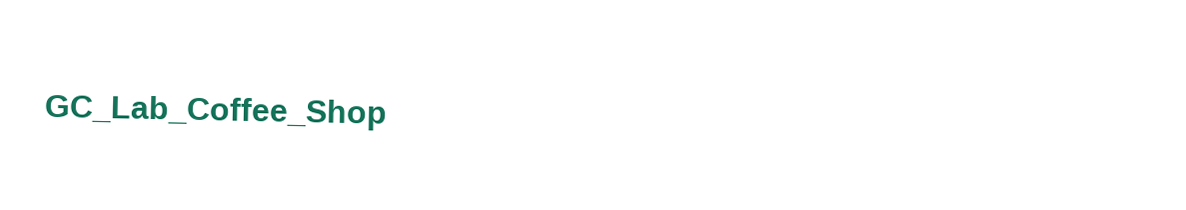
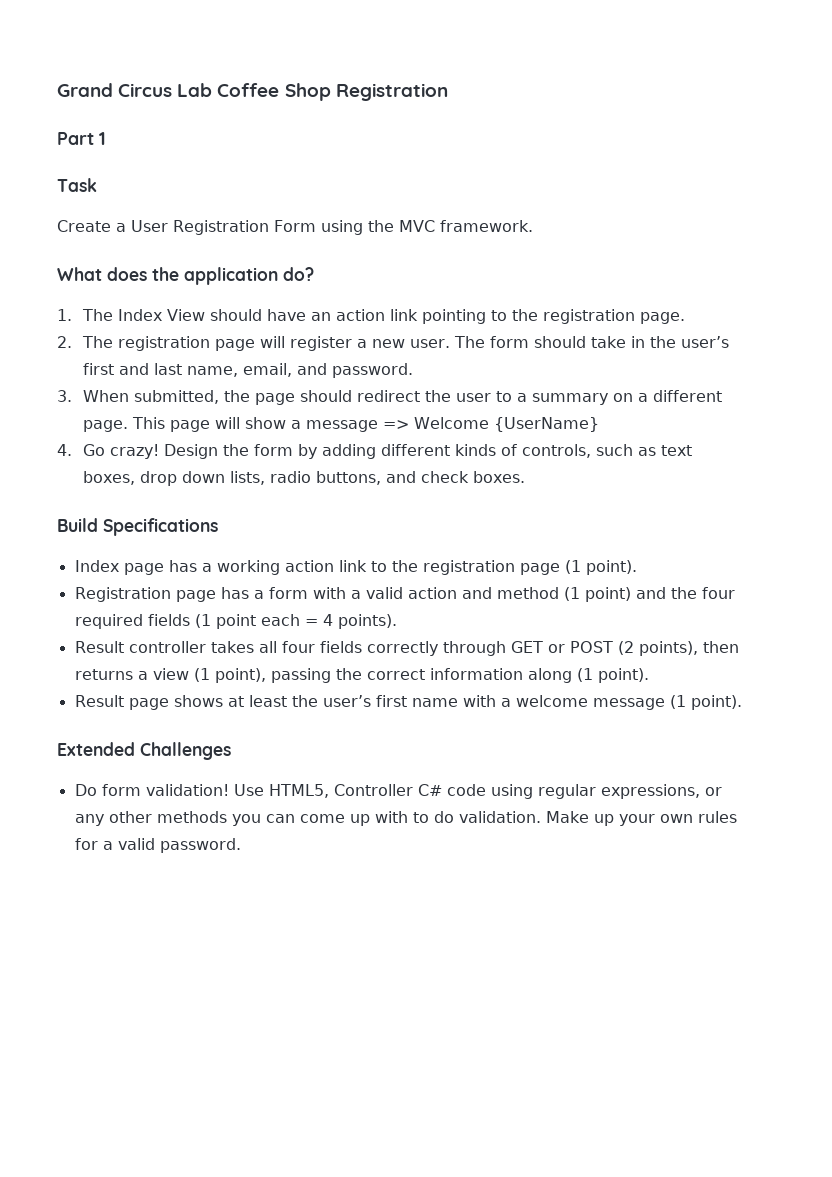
- GC_Lab_Coffee_Shop
+ Grand Circus Lab Coffee Shop Registration
+ Part 1
+ Task
+ Create a User Registration Form using the MVC framework.
+ What does the application do?
+ 1. The Index View should have an action link pointing to the registration page.
+ 2. The registration page will register a new user. The form should take in the user’s first and last name, email, and password.
+ 3. When submitted, the page should redirect the user to a summary on a different page. This page will show a message => Welcome {UserName}
+ 4. Go crazy! Design the form by adding different kinds of controls, such as text boxes, drop down lists, radio buttons, and check boxes.
+ Build Specifications
+ Index page has a working action link to the registration page (1 point).
+ Registration page has a form with a valid action and method (1 point) and the four required fields (1 point each = 4 points).
+ Result controller takes all four fields correctly through GET or POST (2 points), then returns a view (1 point), passing the correct information along (1 point).
+ Result page shows at least the user’s first name with a welcome message (1 point).
+ Extended Challenges
+ Do form validation! Use HTML5, Controller C# code using regular expressions, or any other methods you can come up with to do validation. Make up your own rules for a valid password.

